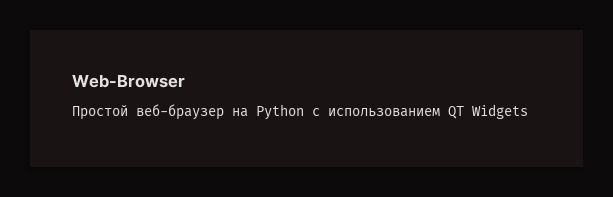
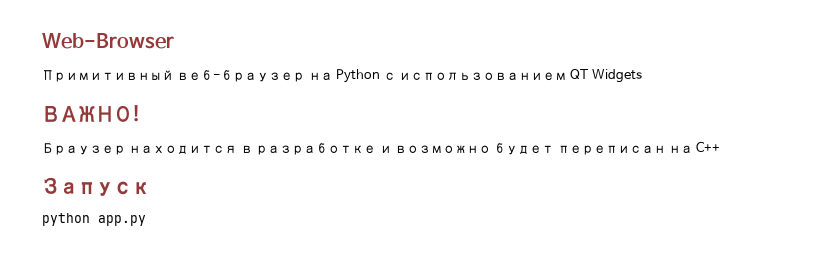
- Простой веб-браузер на Python с использованием QT Widgets
+ Примитивный веб-браузер на Python с использованием QT Widgets
+ ВАЖНО!
+ Браузер находится в разработке и возможно будет переписан на C++
+ Запуск
+ python app.py

